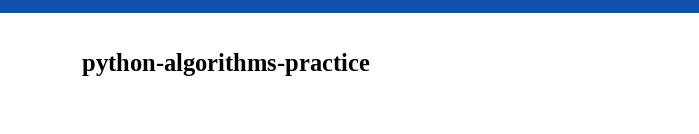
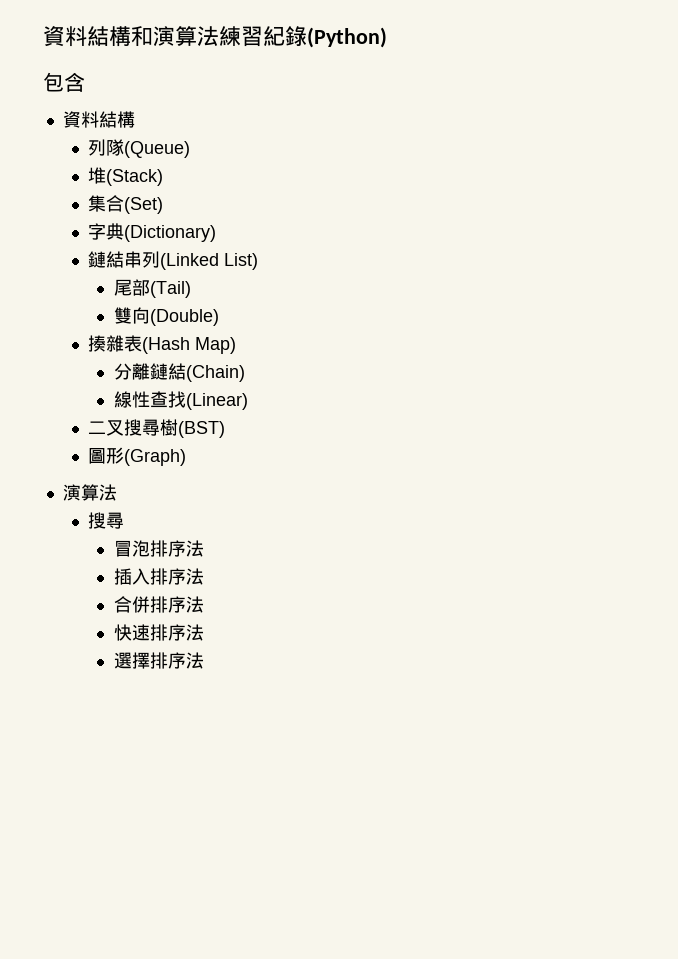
- python-algorithms-practice
+ 資料結構和演算法練習紀錄(Python)
+ 包含
+ 資料結構
+ 列隊(Queue)
+ 堆(Stack)
+ 集合(Set)
+ 字典(Dictionary)
+ 鏈結串列(Linked List)
+ 尾部(Tail)
+ 雙向(Double)
+ 揍雜表(Hash Map)
+ 分離鏈結(Chain)
+ 線性查找(Linear)
+ 二叉搜尋樹(BST)
+ 圖形(Graph)
+ 演算法
+ 搜尋
+ 冒泡排序法
+ 插入排序法
+ 合併排序法
+ 快速排序法
+ 選擇排序法

